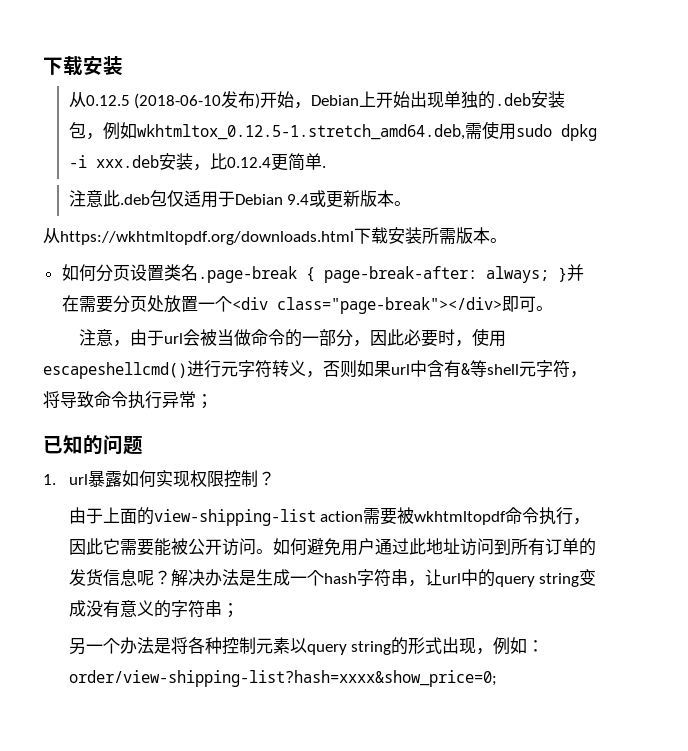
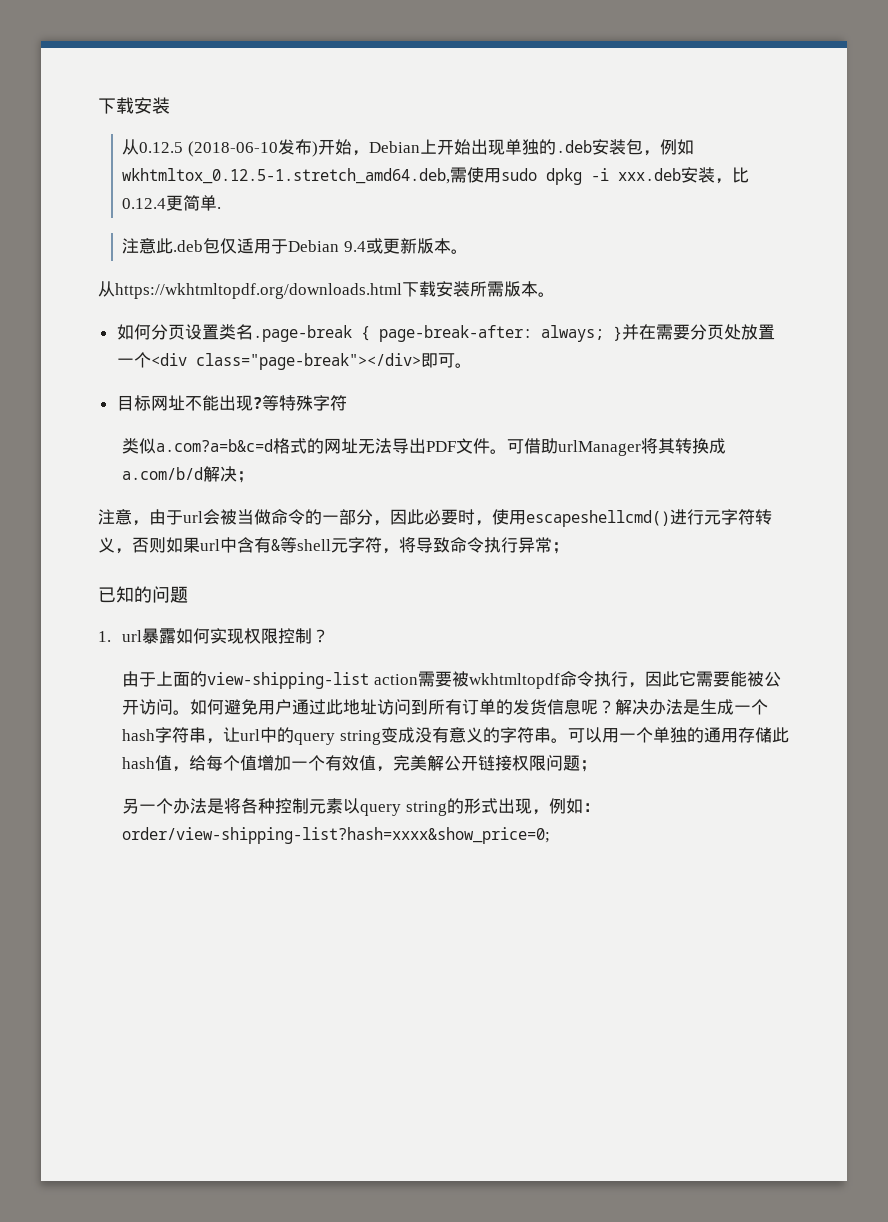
+ 目标网址不能出现?等特殊字符
+ 类似a.com?a=b&c=d格式的网址无法导出PDF文件。可借助urlManager将其转换成a.com/b/d解决；
- 解决办法是生成一个hash字符串，让url中的query string变成没有意义的字符串；
+ 解决办法是生成一个hash字符串，让url中的query string变成没有意义的字符串。可以用一个单独的通用存储此hash值，给每个值增加一个有效值，完美解公开链接权限问题；

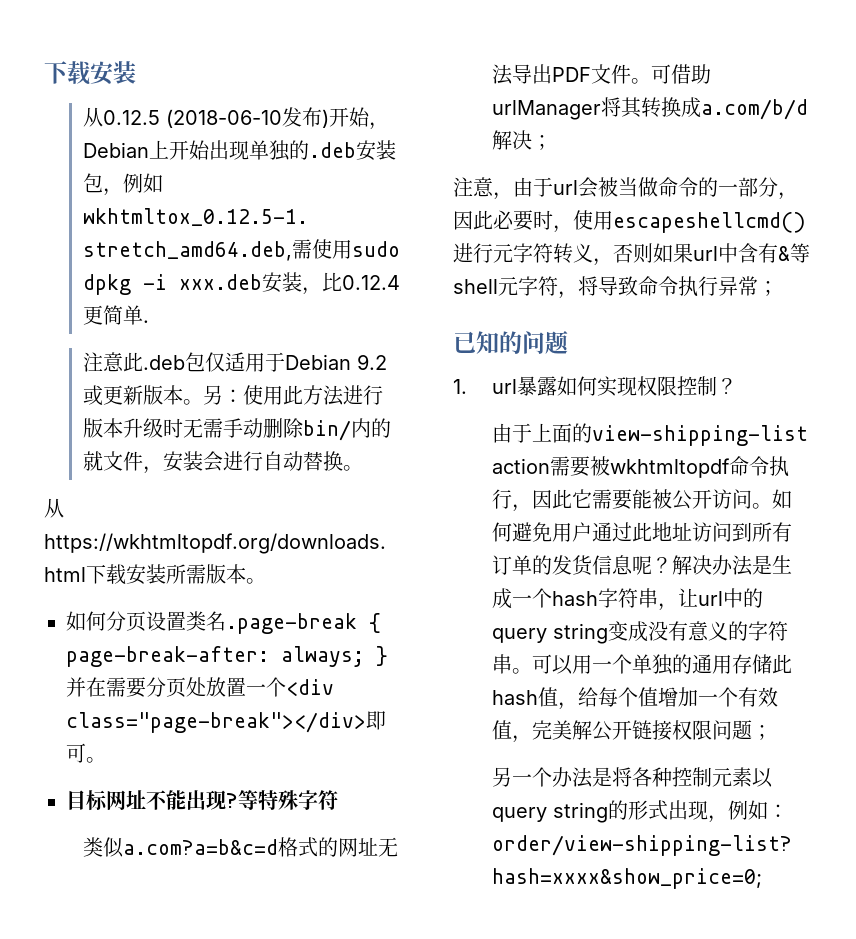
- 注意此.deb包仅适用于Debian 9.4或更新版本。
+ 注意此.deb包仅适用于Debian 9.2或更新版本。另：使用此方法进行版本升级时无需手动删除bin/内的就文件，安装会进行自动替换。

